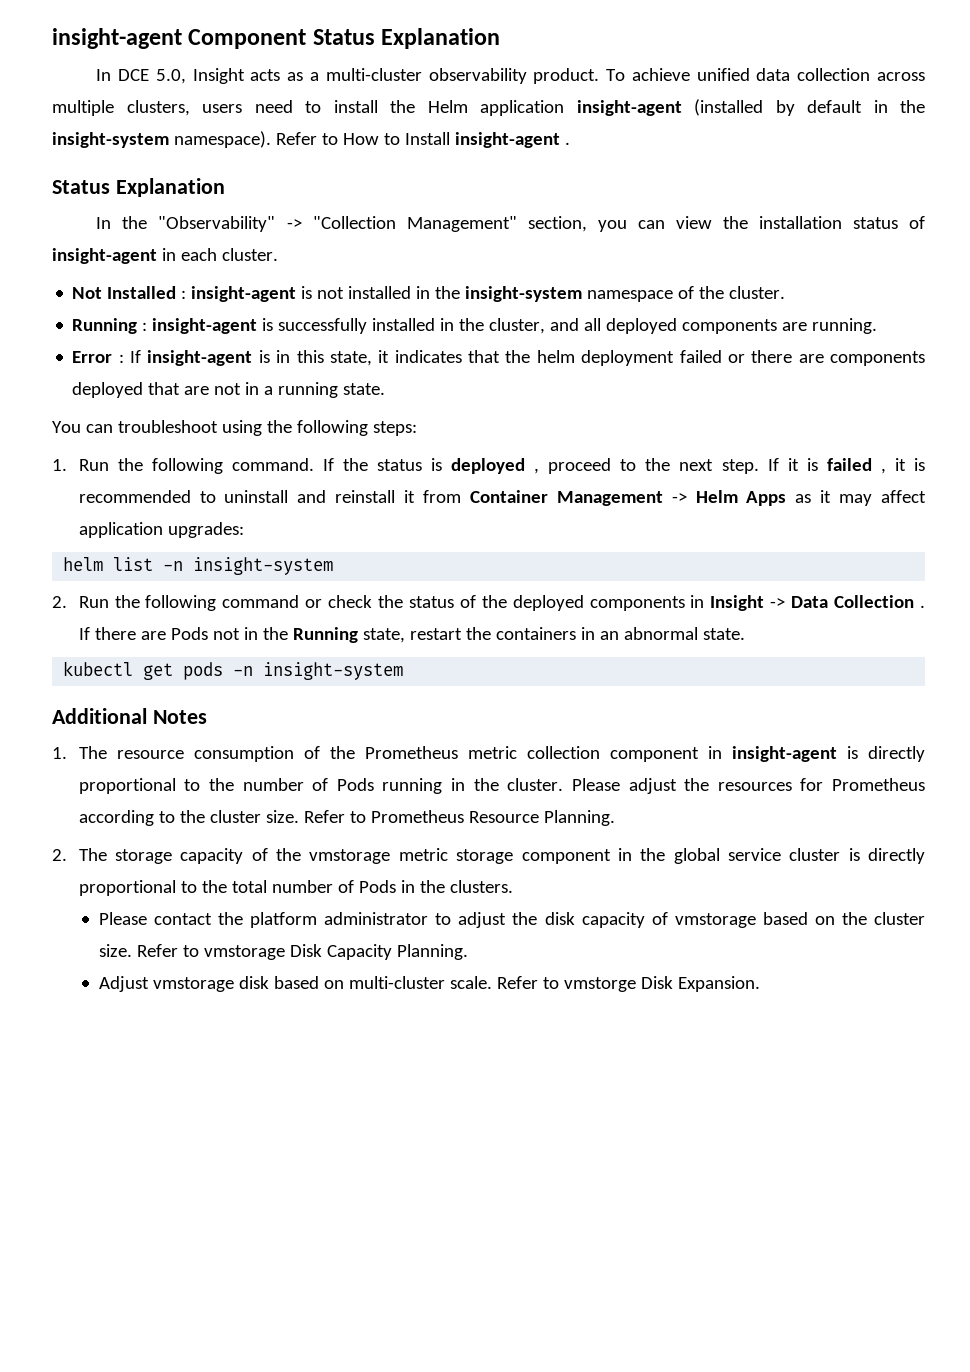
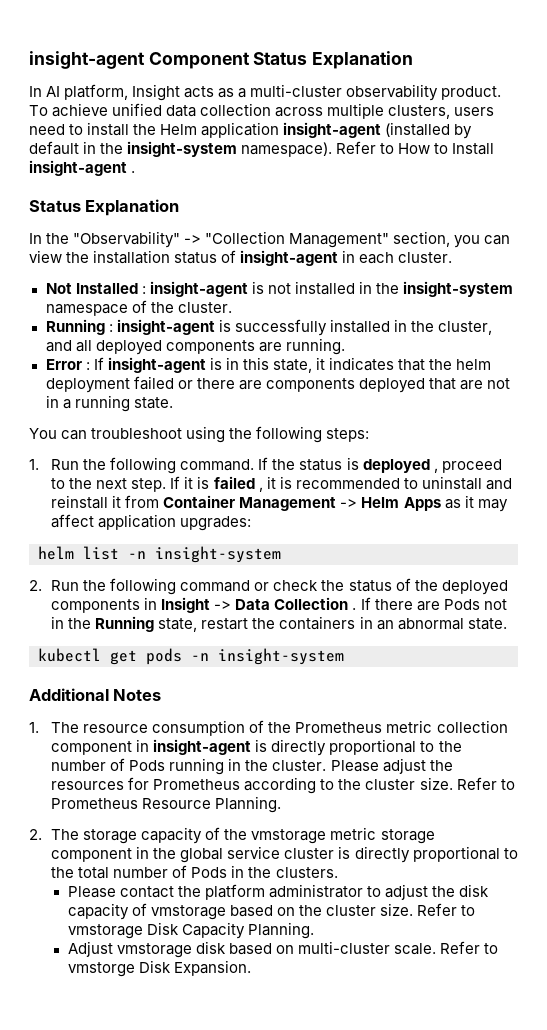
- In DCE 5.0, Insight acts as a multi-cluster observability product.
+ In AI platform, Insight acts as a multi-cluster observability product.

